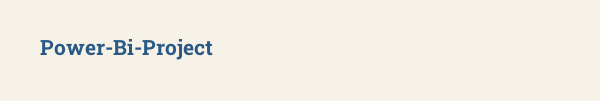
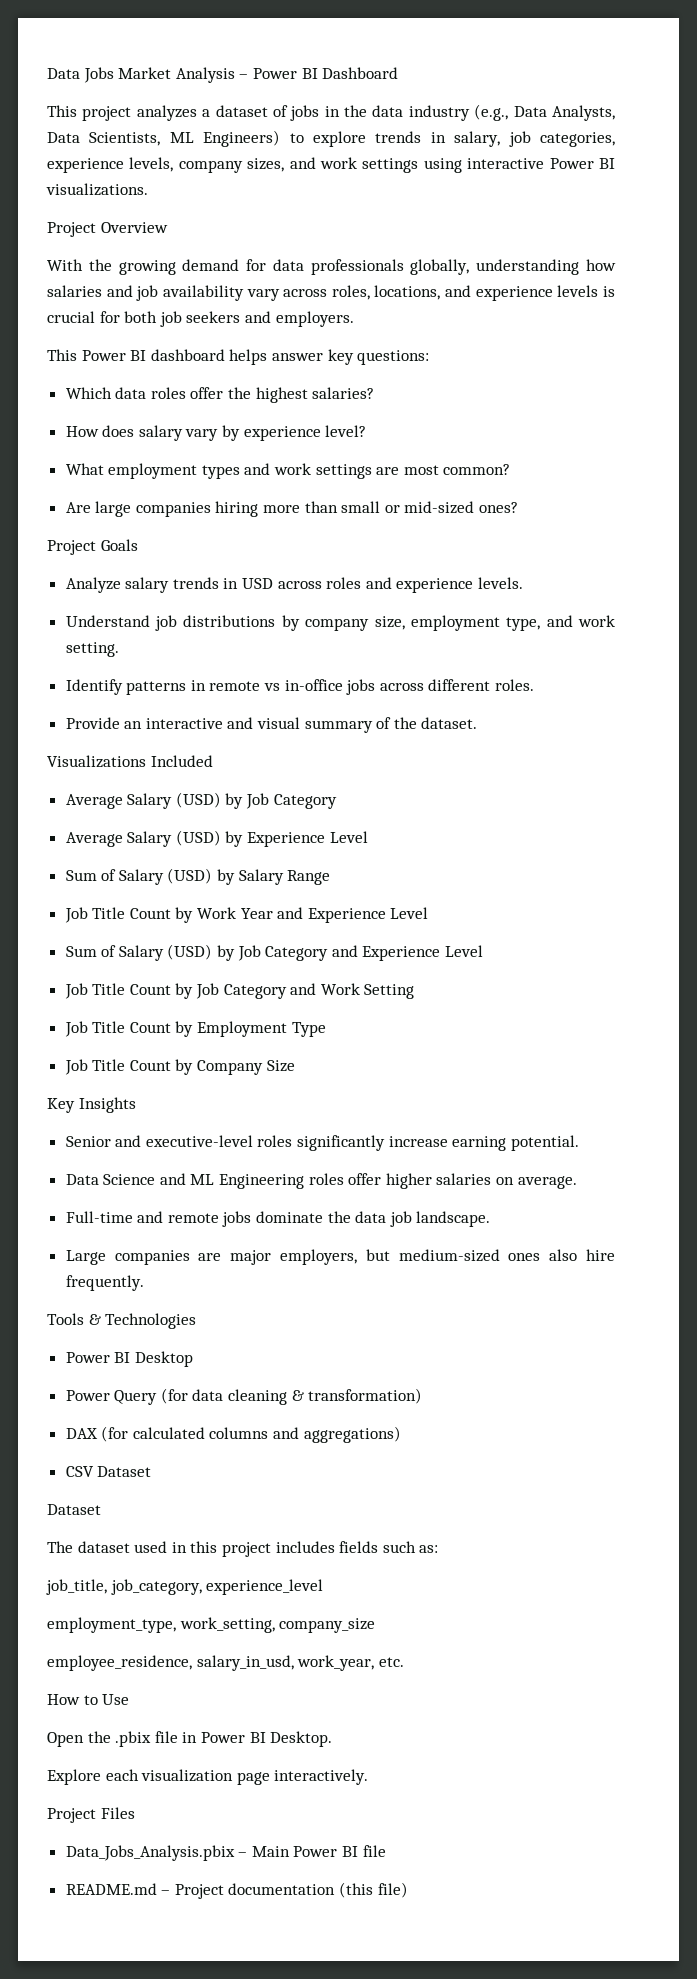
- Power-Bi-Project
+ Data Jobs Market Analysis – Power BI Dashboard
+ This project analyzes a dataset of jobs in the data industry (e.g., Data Analysts, Data Scientists, ML Engineers) to explore trends in salary, job categories, experience levels, company sizes, and work settings using interactive Power BI visualizations.
+ Project Overview
+ With the growing demand for data professionals globally, understanding how salaries and job availability vary across roles, locations, and experience levels is crucial for both job seekers and employers.
+ This Power BI dashboard helps answer key questions:
+ Which data roles offer the highest salaries?
+ How does salary vary by experience level?
+ What employment types and work settings are most common?
+ Are large companies hiring more than small or mid-sized ones?
+ Project Goals
+ Analyze salary trends in USD across roles and experience levels.
+ Understand job distributions by company size, employment type, and work setting.
+ Identify patterns in remote vs in-office jobs across different roles.
+ Provide an interactive and visual summary of the dataset.
+ Visualizations Included
+ Average Salary (USD) by Job Category
+ Average Salary (USD) by Experience Level
+ Sum of Salary (USD) by Salary Range
+ Job Title Count by Work Year and Experience Level
+ Sum of Salary (USD) by Job Category and Experience Level
+ Job Title Count by Job Category and Work Setting
+ Job Title Count by Employment Type
+ Job Title Count by Company Size
+ Key Insights
+ Senior and executive-level roles significantly increase earning potential.
+ Data Science and ML Engineering roles offer higher salaries on average.
+ Full-time and remote jobs dominate the data job landscape.
+ Large companies are major employers, but medium-sized ones also hire frequently.
+ Tools & Technologies
+ Power BI Desktop
+ Power Query (for data cleaning & transformation)
+ DAX (for calculated columns and aggregations)
+ CSV Dataset
+ Dataset
+ The dataset used in this project includes fields such as:
+ job_title, job_category, experience_level
+ employment_type, work_setting, company_size
+ employee_residence, salary_in_usd, work_year, etc.
+ How to Use
+ Open the .pbix file in Power BI Desktop.
+ Explore each visualization page interactively.
+ Project Files
+ Data_Jobs_Analysis.pbix – Main Power BI file
+ README.md – Project documentation (this file)

